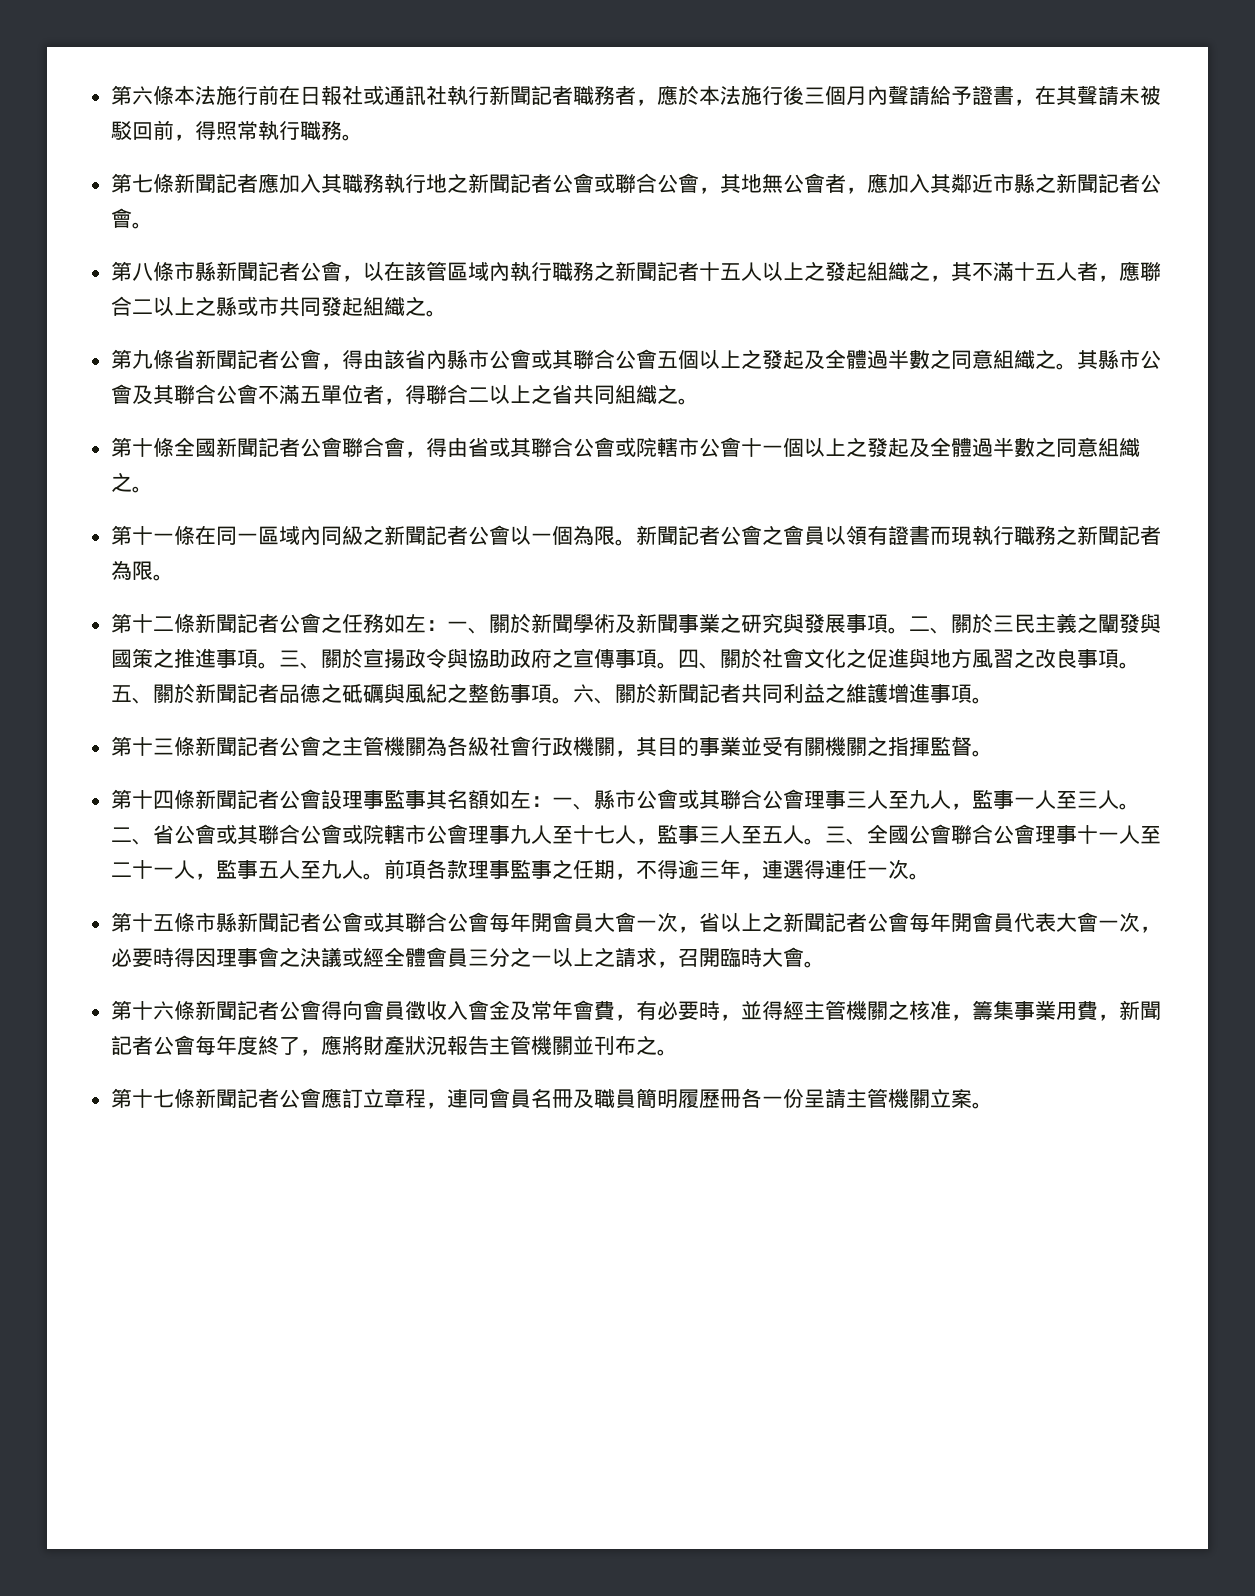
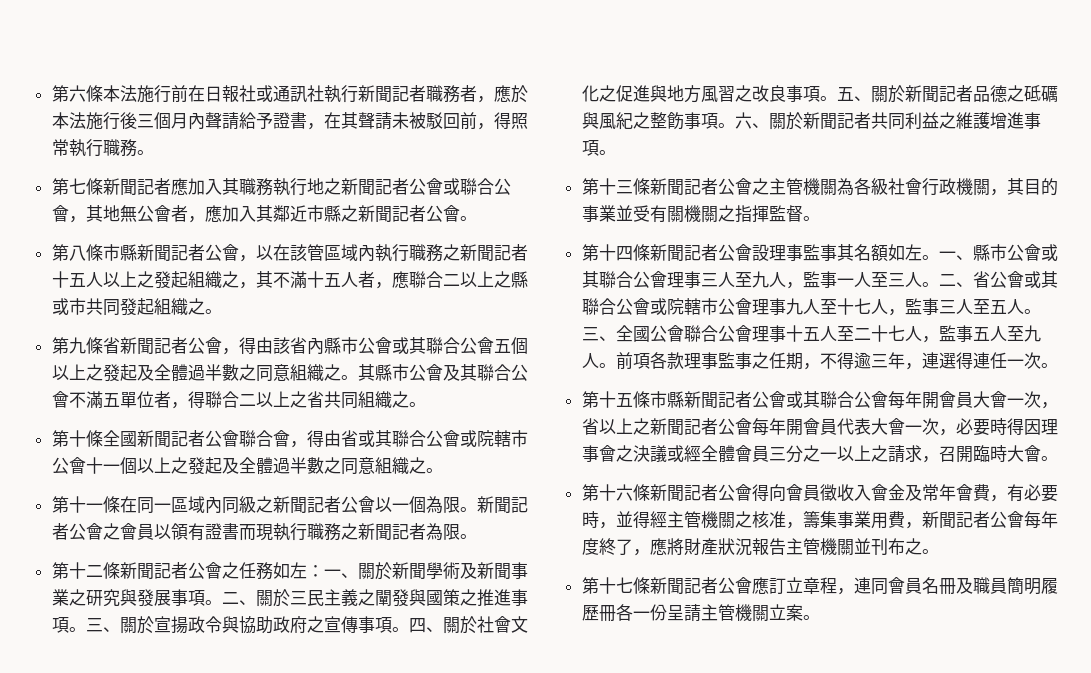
- 第十四條新聞記者公會設理事監事其名額如左：一、縣市公會或其聯合公會理事三人至九人，監事一人至三人。
+ 第十四條新聞記者公會設理事監事其名額如左。一、縣市公會或其聯合公會理事三人至九人，監事一人至三人。
- 三、全國公會聯合公會理事十一人至二十一人，監事五人至九人。
+ 三、全國公會聯合公會理事十五人至二十七人，監事五人至九人。

